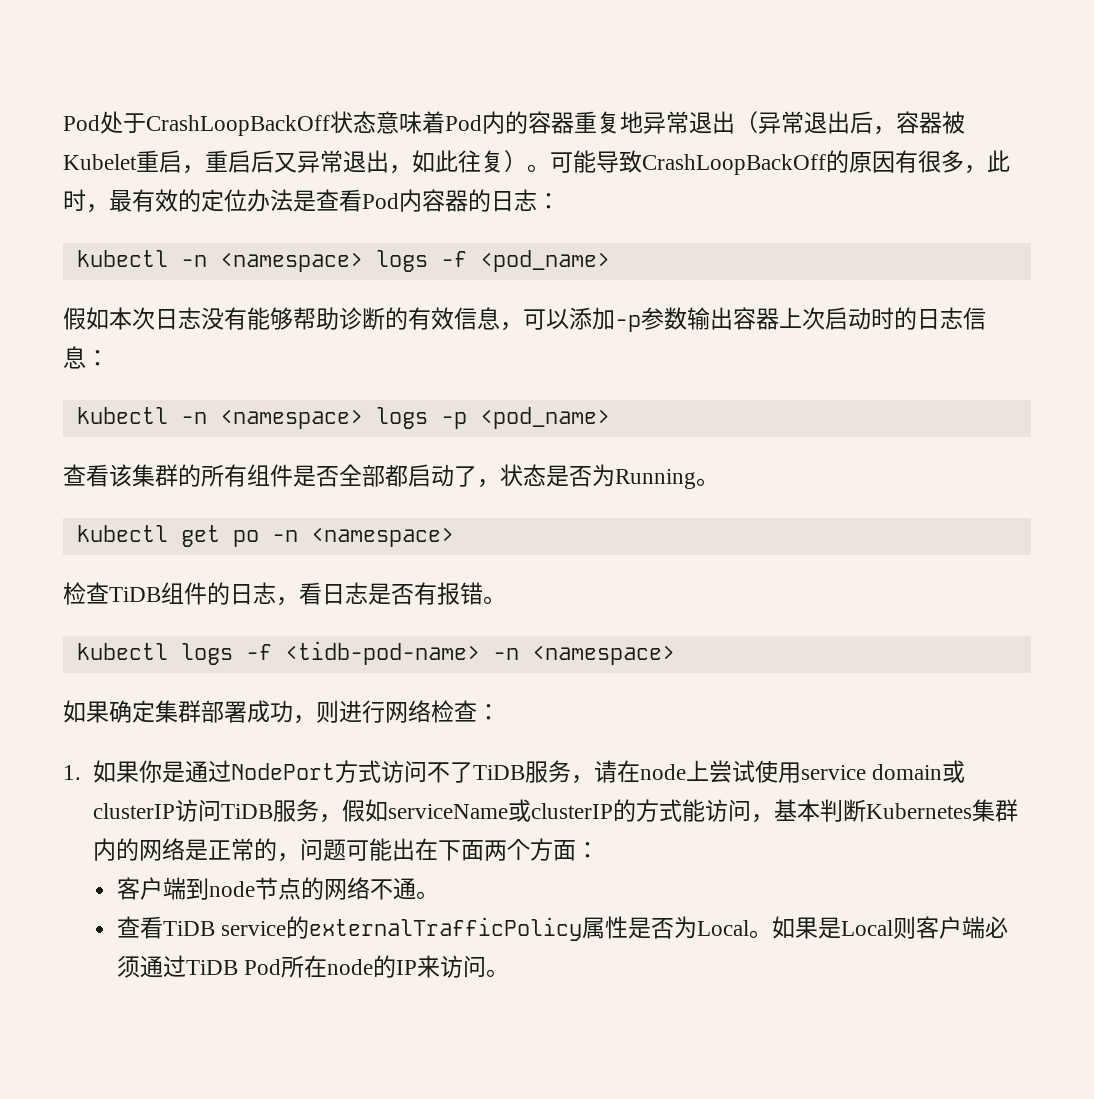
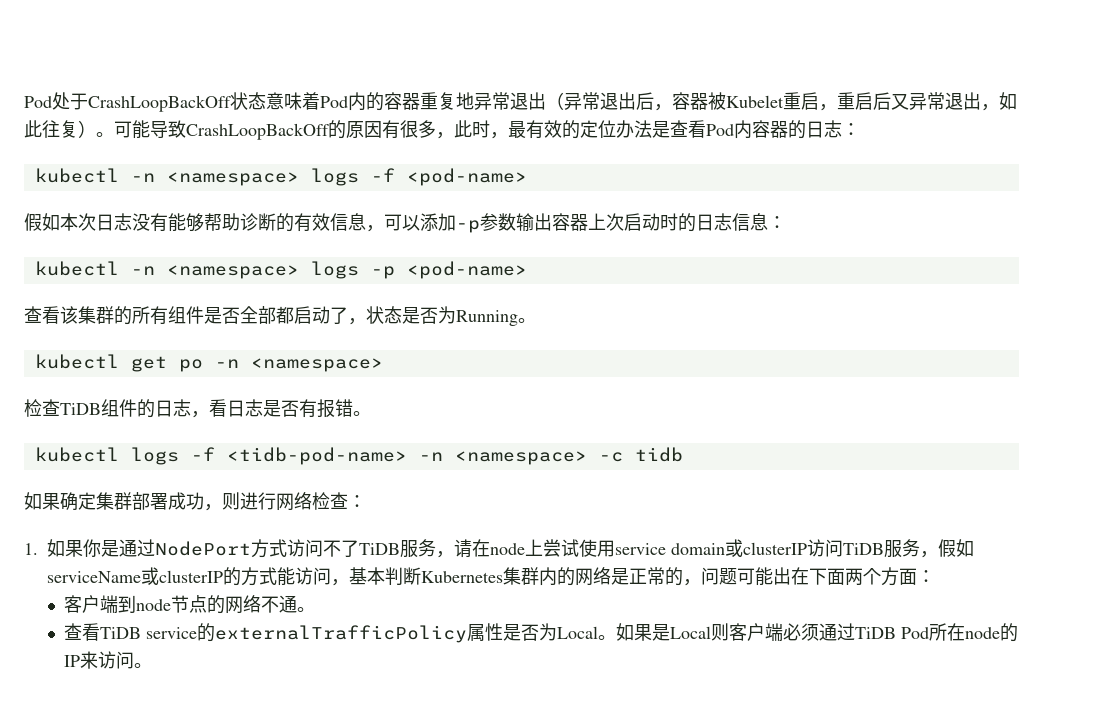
- kubectl -n <namespace> logs -f <pod_name>
+ kubectl -n <namespace> logs -f <pod-name>
- kubectl -n <namespace> logs -p <pod_name>
+ kubectl -n <namespace> logs -p <pod-name>
- kubectl logs -f <tidb-pod-name> -n <namespace>
+ kubectl logs -f <tidb-pod-name> -n <namespace> -c tidb

